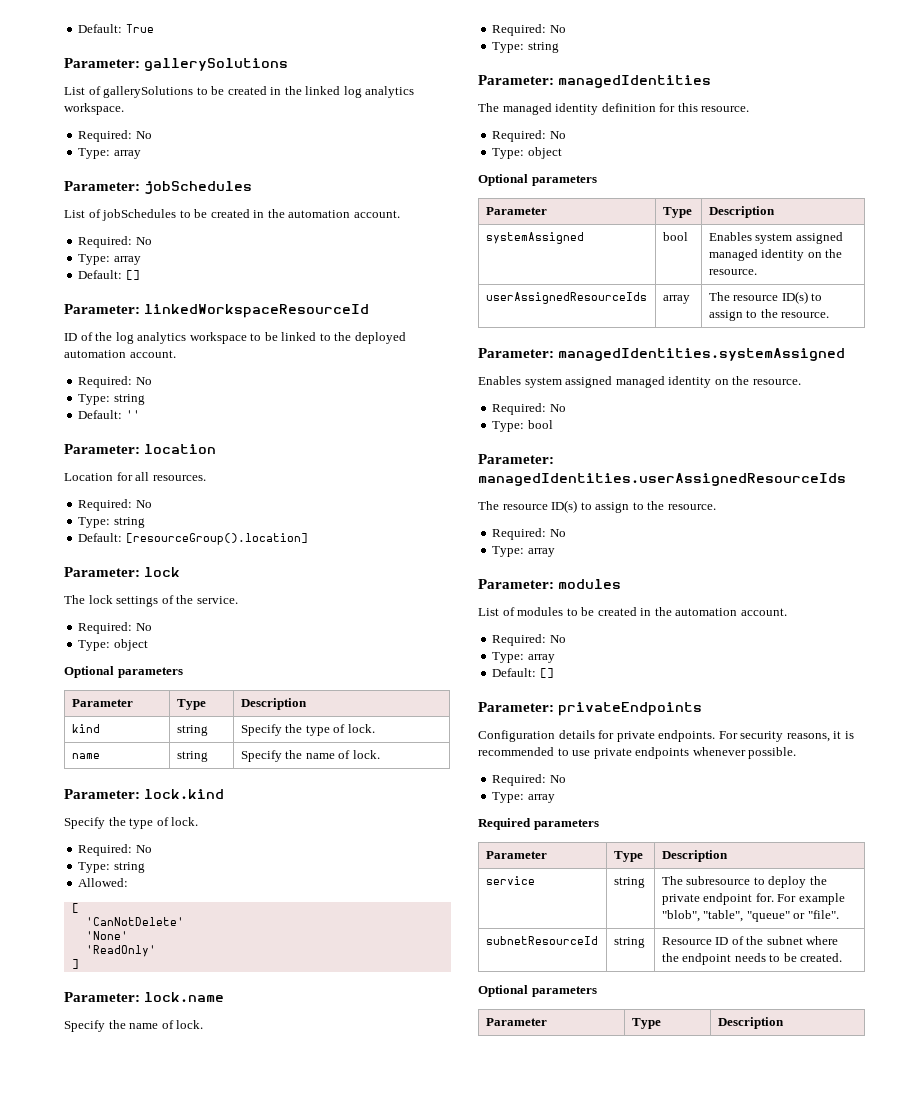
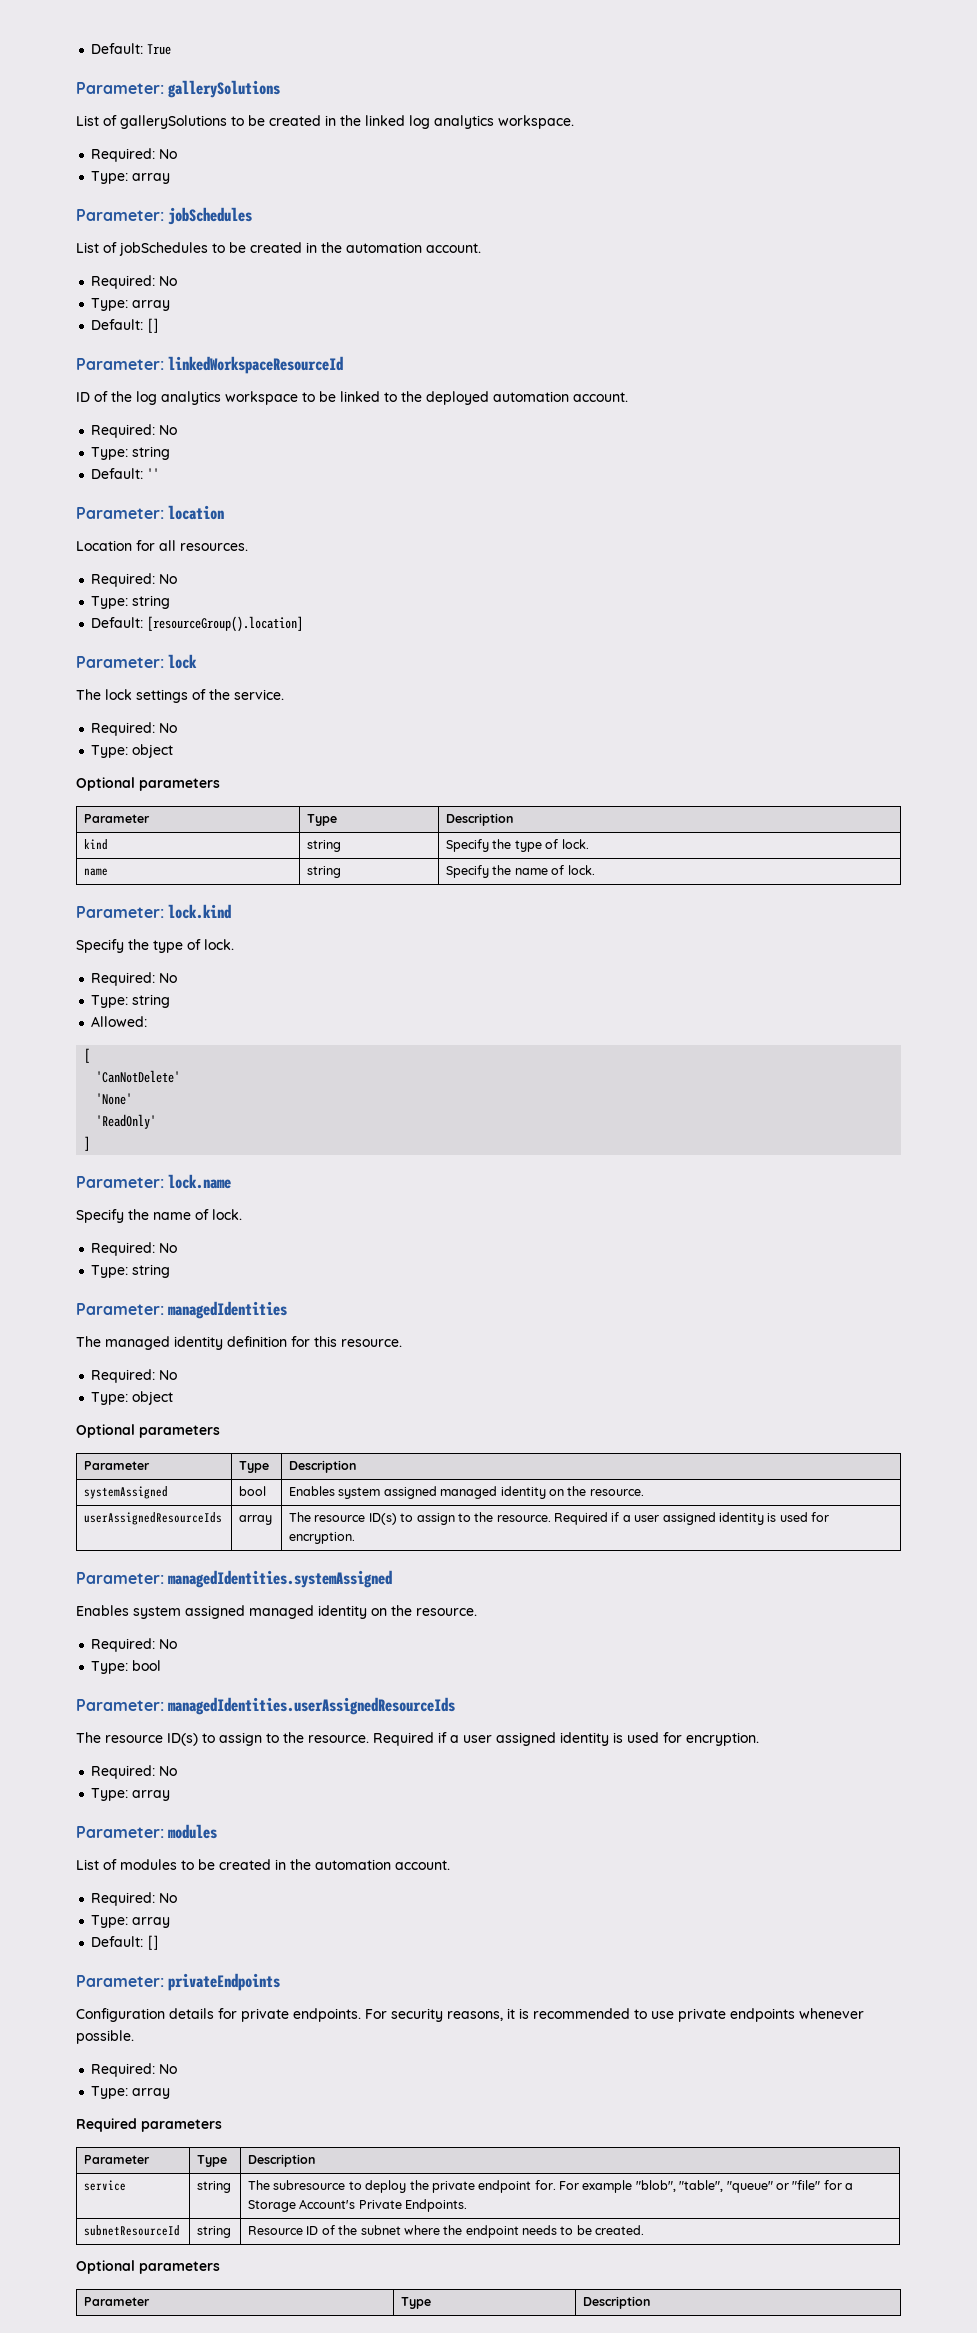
- userAssignedResourceIds | array | The resource ID(s) to assign to the resource.
+ userAssignedResourceIds | array | The resource ID(s) to assign to the resource. Required if a user assigned identity is used for encryption.
  Parameter: managedIdentities.userAssignedResourceIds
- The resource ID(s) to assign to the resource.
+ The resource ID(s) to assign to the resource. Required if a user assigned identity is used for encryption.
- service | string | The subresource to deploy the private endpoint for. For example "blob", "table", "queue" or "file".
+ service | string | The subresource to deploy the private endpoint for. For example "blob", "table", "queue" or "file" for a Storage Account's Private Endpoints.

